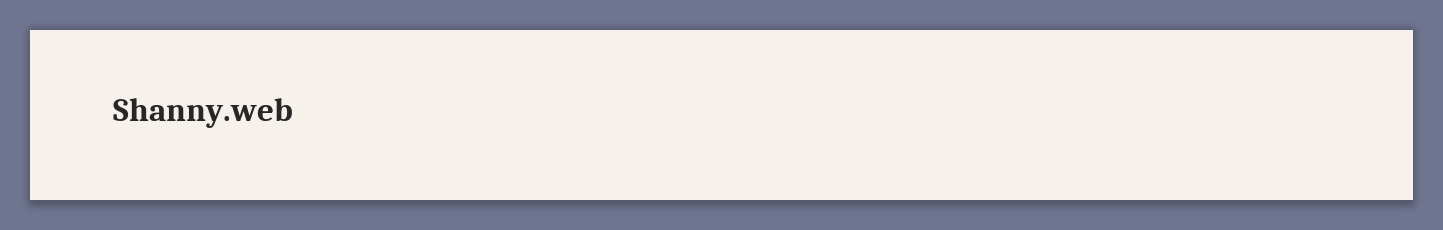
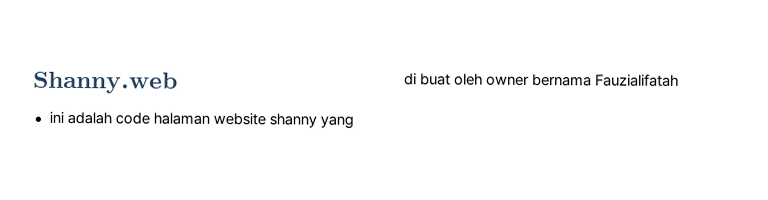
+ ini adalah code halaman website shanny yang di buat oleh owner bernama Fauzialifatah

